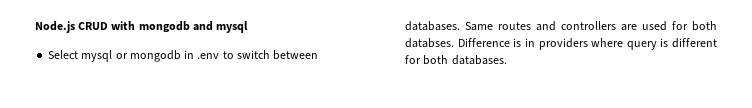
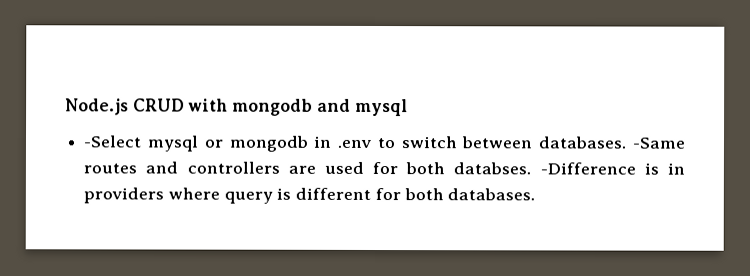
- Select mysql or mongodb in .env to switch between databases.
+ -Select mysql or mongodb in .env to switch between databases.
- Same routes and controllers are used for both databses.
+ -Same routes and controllers are used for both databses.
- Difference is in providers where query is different for both databases.
+ -Difference is in providers where query is different for both databases.

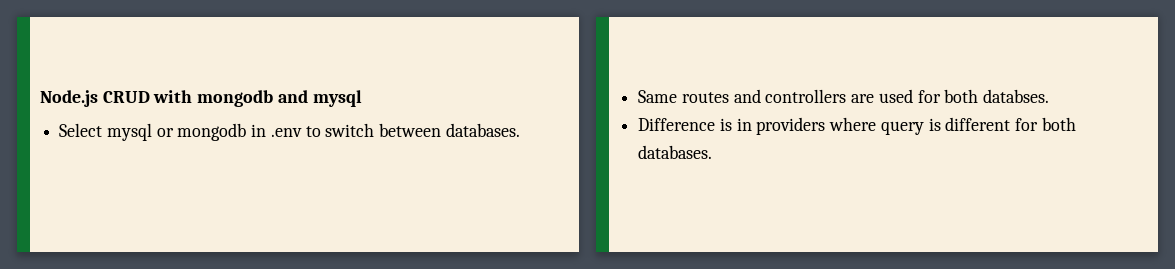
- -Select mysql or mongodb in .env to switch between databases. -Same routes and controllers are used for both databses. -Difference is in providers where query is different for both databases.
+ Select mysql or mongodb in .env to switch between databases.
+ Same routes and controllers are used for both databses.
+ Difference is in providers where query is different for both databases.

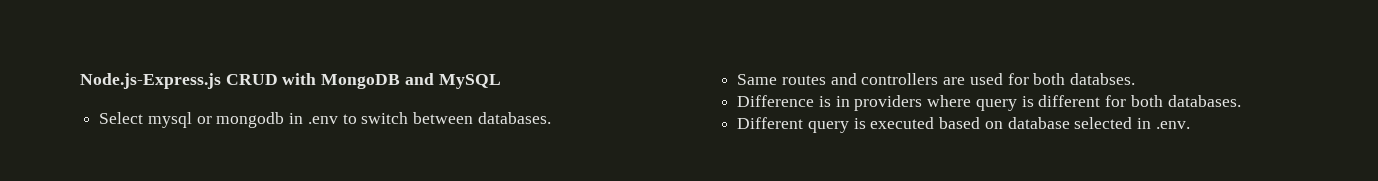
- Node.js CRUD with mongodb and mysql
+ Node.js-Express.js CRUD with MongoDB and MySQL
+ Different query is executed based on database selected in .env.

